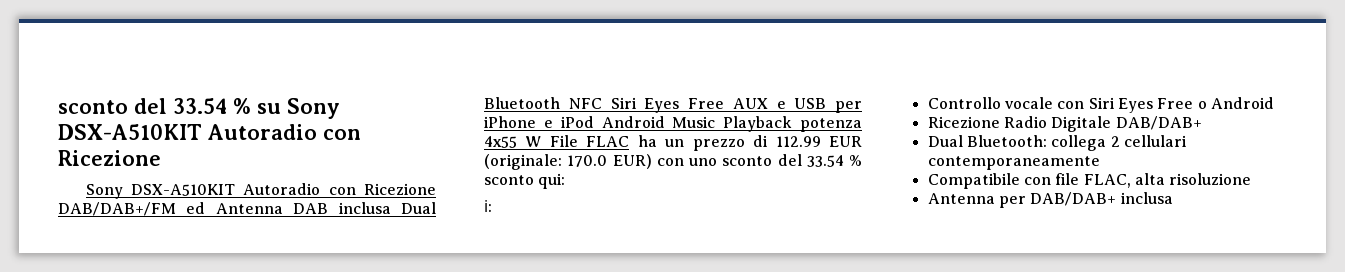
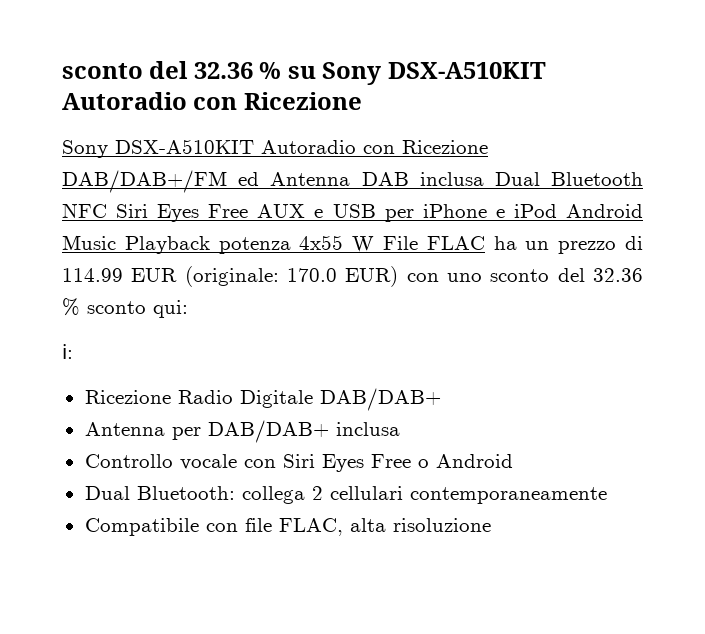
- sconto del 33.54 % su Sony DSX-A510KIT Autoradio con Ricezione
+ sconto del 32.36 % su Sony DSX-A510KIT Autoradio con Ricezione
- Sony DSX-A510KIT Autoradio con Ricezione DAB/DAB+/FM ed Antenna DAB inclusa Dual Bluetooth NFC Siri Eyes Free AUX e USB per iPhone e iPod Android Music Playback potenza 4x55 W File FLAC ha un prezzo di 112.99 EUR (originale: 170.0 EUR) con uno sconto del 33.54 % sconto qui:
+ Sony DSX-A510KIT Autoradio con Ricezione DAB/DAB+/FM ed Antenna DAB inclusa Dual Bluetooth NFC Siri Eyes Free AUX e USB per iPhone e iPod Android Music Playback potenza 4x55 W File FLAC ha un prezzo di 114.99 EUR (originale: 170.0 EUR) con uno sconto del 32.36 % sconto qui:
+ Ricezione Radio Digitale DAB/DAB+
+ Antenna per DAB/DAB+ inclusa
- Ricezione Radio Digitale DAB/DAB+
- Antenna per DAB/DAB+ inclusa

